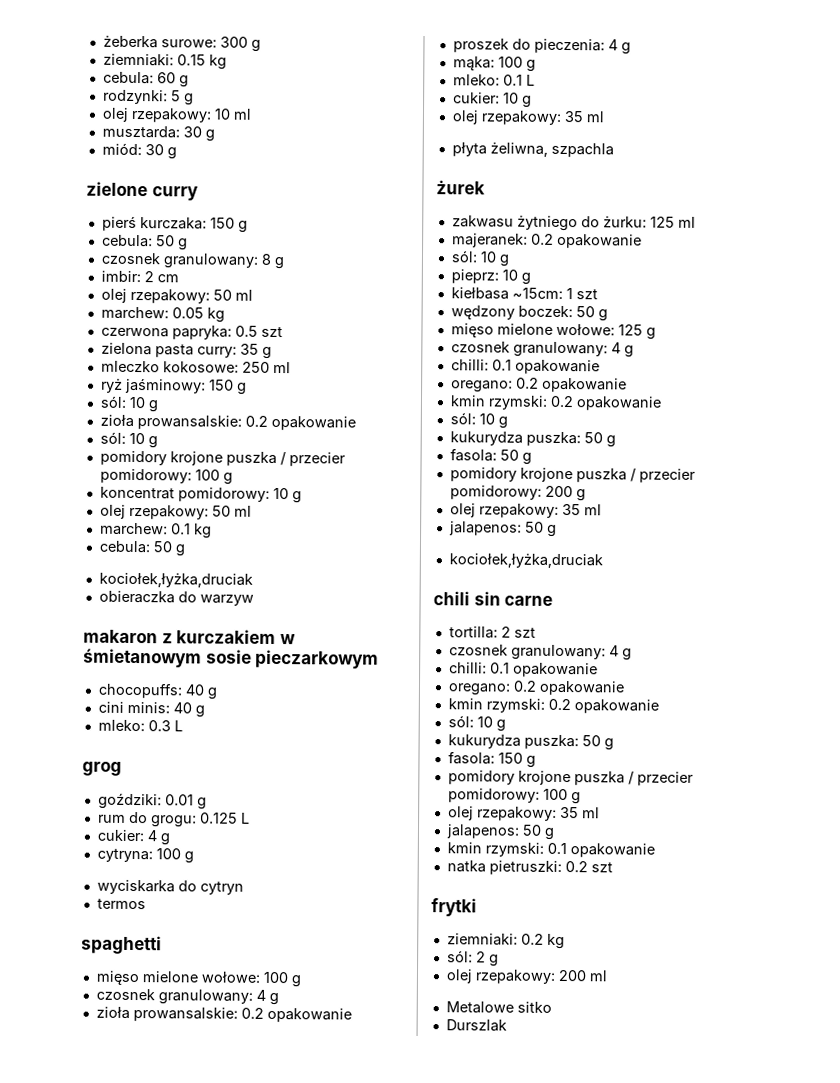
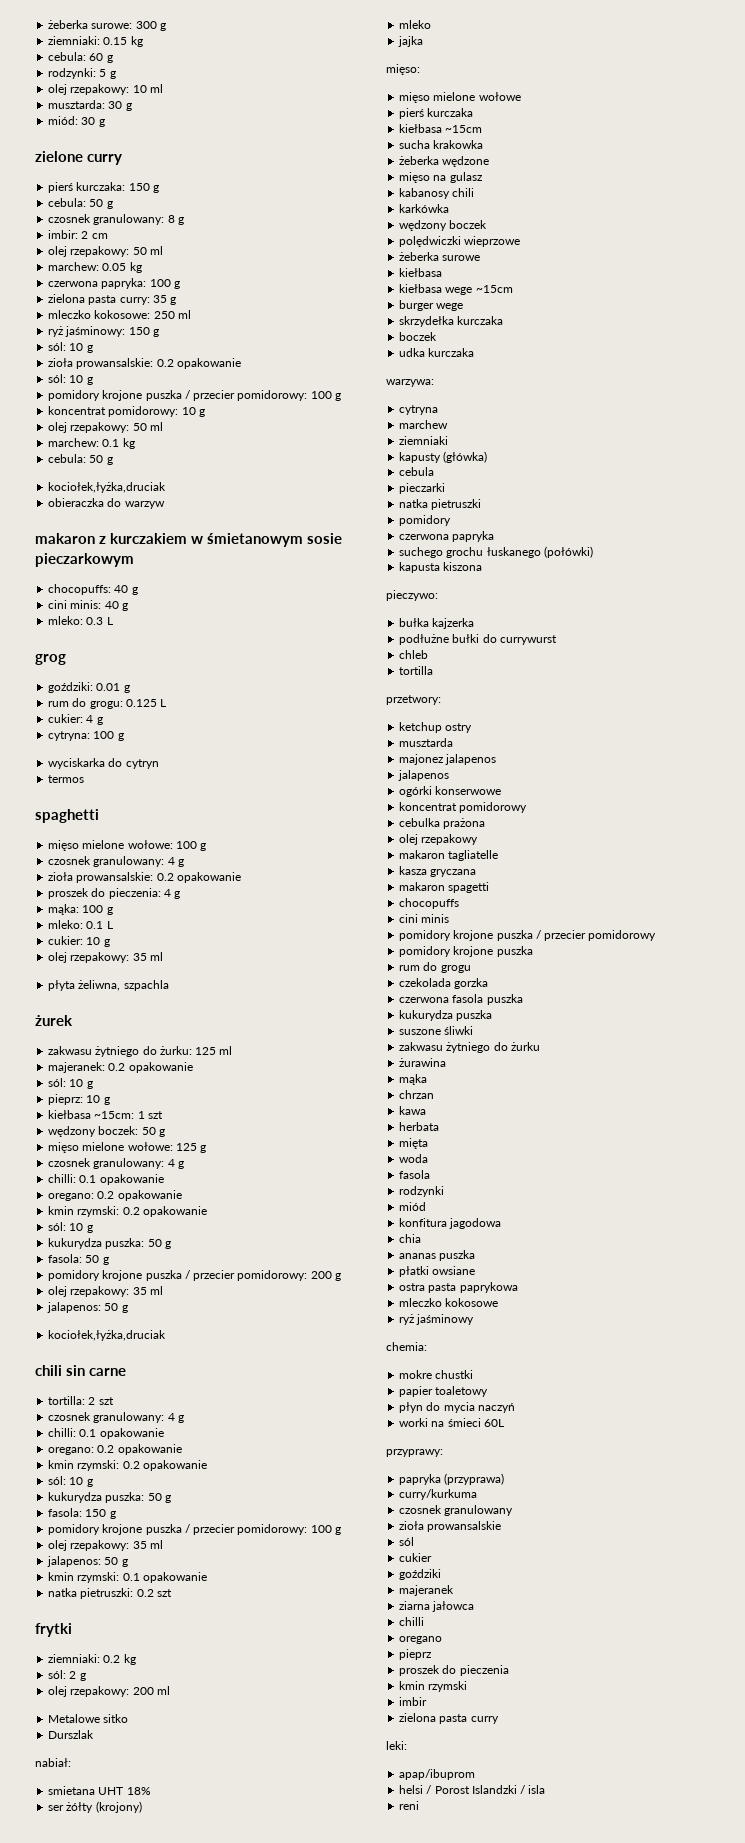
- czerwona papryka: 0.5 szt
+ czerwona papryka: 100 g
+ nabiał:
+ smietana UHT 18%
+ ser żółty (krojony)
+ mleko
+ jajka
+ mięso:
+ mięso mielone wołowe
+ pierś kurczaka
+ kiełbasa ~15cm
+ sucha krakowka
+ żeberka wędzone
+ mięso na gulasz
+ kabanosy chili
+ karkówka
+ wędzony boczek
+ polędwiczki wieprzowe
+ żeberka surowe
+ kiełbasa
+ kiełbasa wege ~15cm
+ burger wege
+ skrzydełka kurczaka
+ boczek
+ udka kurczaka
+ warzywa:
+ cytryna
+ marchew
+ ziemniaki
+ kapusty (główka)
+ cebula
+ pieczarki
+ natka pietruszki
+ pomidory
+ czerwona papryka
+ suchego grochu łuskanego (połówki)
+ kapusta kiszona
+ pieczywo:
+ bułka kajzerka
+ podłużne bułki do currywurst
+ chleb
+ tortilla
+ przetwory:
+ ketchup ostry
+ musztarda
+ majonez jalapenos
+ jalapenos
+ ogórki konserwowe
+ koncentrat pomidorowy
+ cebulka prażona
+ olej rzepakowy
+ makaron tagliatelle
+ kasza gryczana
+ makaron spagetti
+ chocopuffs
+ cini minis
+ pomidory krojone puszka / przecier pomidorowy
+ pomidory krojone puszka
+ rum do grogu
+ czekolada gorzka
+ czerwona fasola puszka
+ kukurydza puszka
+ suszone śliwki
+ zakwasu żytniego do żurku
+ żurawina
+ mąka
+ chrzan
+ kawa
+ herbata
+ mięta
+ woda
+ fasola
+ rodzynki
+ miód
+ konfitura jagodowa
+ chia
+ ananas puszka
+ płatki owsiane
+ ostra pasta paprykowa
+ mleczko kokosowe
+ ryż jaśminowy
+ chemia:
+ mokre chustki
+ papier toaletowy
+ płyn do mycia naczyń
+ worki na śmieci 60L
+ przyprawy:
+ papryka (przyprawa)
+ curry/kurkuma
+ czosnek granulowany
+ zioła prowansalskie
+ sól
+ cukier
+ goździki
+ majeranek
+ ziarna jałowca
+ chilli
+ oregano
+ pieprz
+ proszek do pieczenia
+ kmin rzymski
+ imbir
+ zielona pasta curry
+ leki:
+ apap/ibuprom
+ helsi / Porost Islandzki / isla
+ reni

